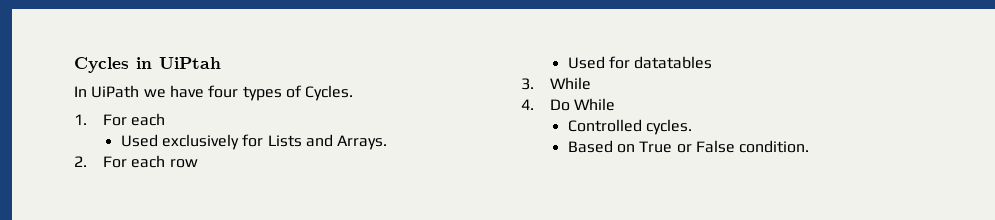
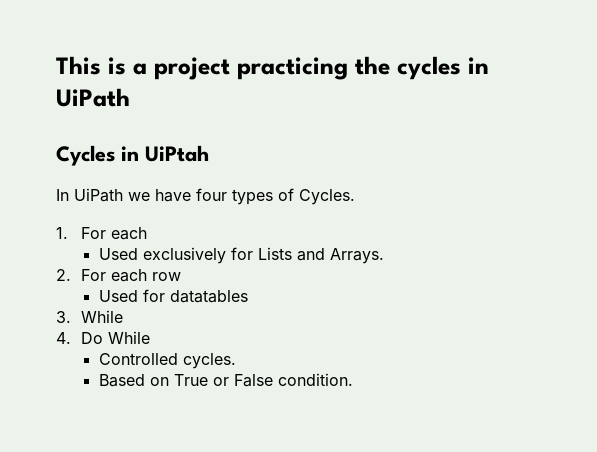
+ This is a project practicing the cycles in UiPath

